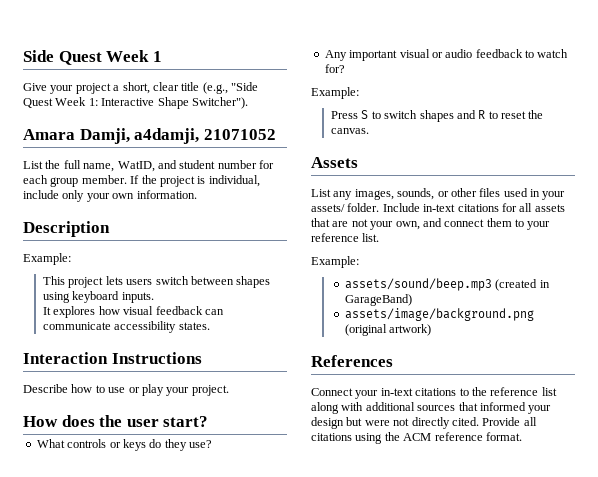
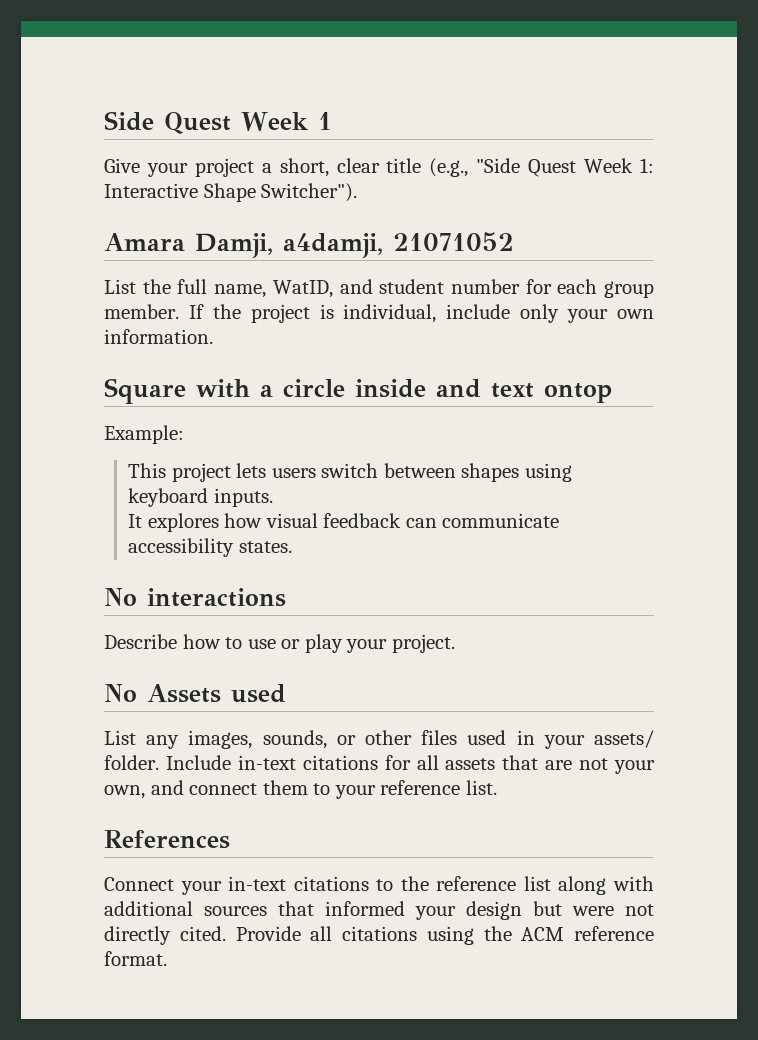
- Description
+ Square with a circle inside and text ontop
- Interaction Instructions
+ No interactions
- How does the user start?
- What controls or keys do they use?
- Any important visual or audio feedback to watch for?
- Example:
- Press S to switch shapes and R to reset the canvas.
- Assets
+ No Assets used
  Include in-text citations for all assets that are not your own, and connect them to your reference list.
- Example:
- assets/sound/beep.mp3 (created in GarageBand)
- assets/image/background.png (original artwork)

